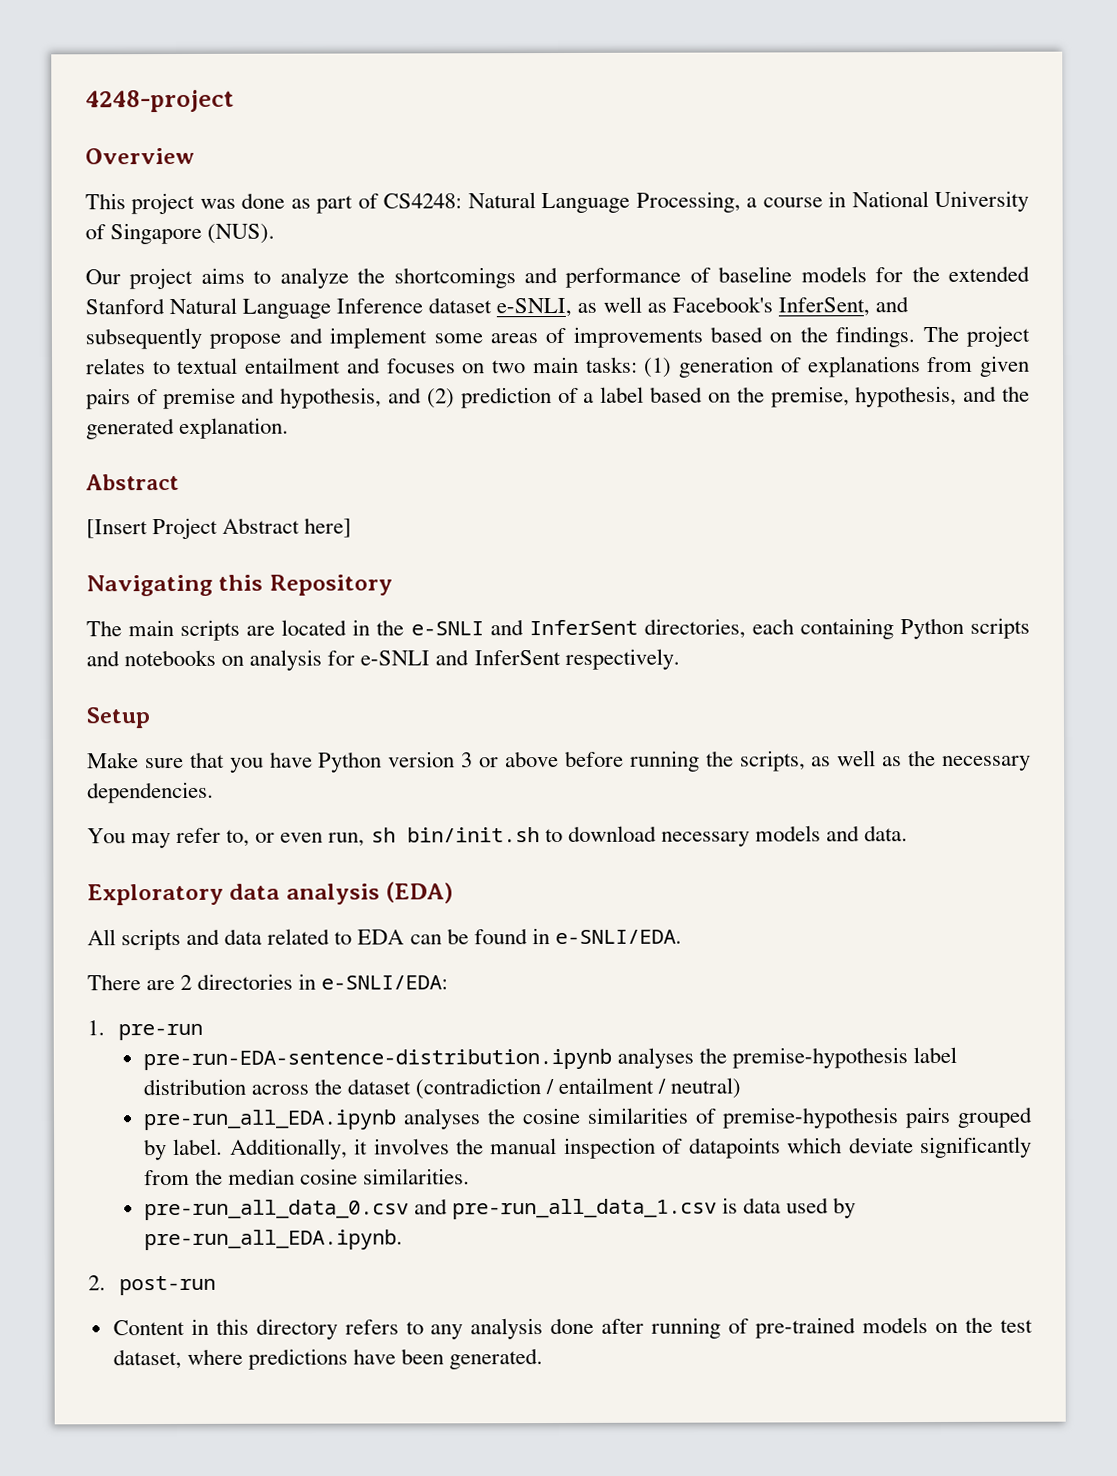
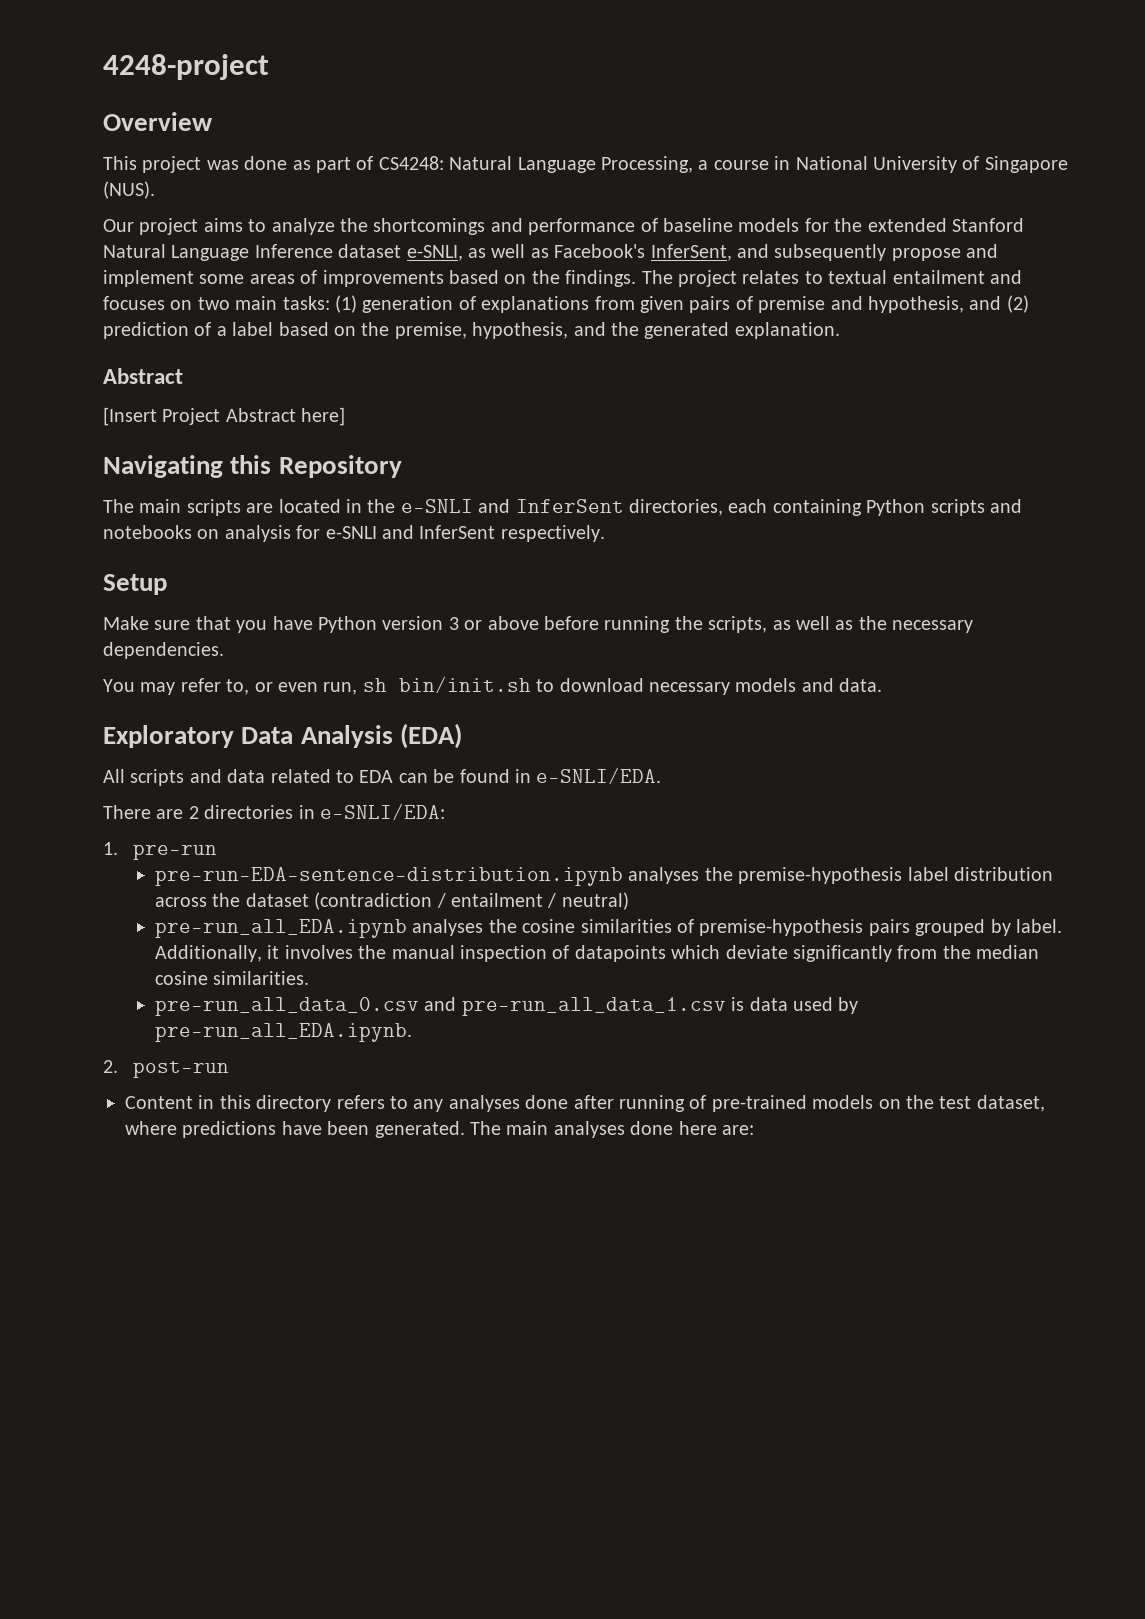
- Exploratory data analysis (EDA)
+ Exploratory Data Analysis (EDA)
- Content in this directory refers to any analysis done after running of pre-trained models on the test dataset, where predictions have been generated.
+ Content in this directory refers to any analyses done after running of pre-trained models on the test dataset, where predictions have been generated.
+ The main analyses done here are:

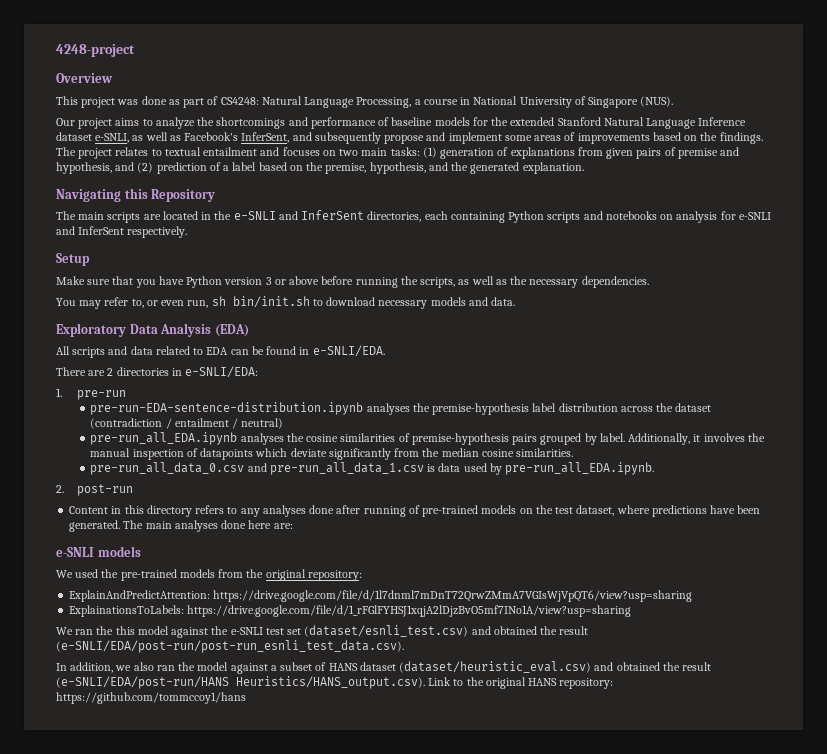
  The project relates to textual entailment and focuses on two main tasks: (1) generation of explanations from given pairs of premise and hypothesis, and (2) prediction of a label based on the premise, hypothesis, and the generated explanation.
- Abstract
- [Insert Project Abstract here]
+ e-SNLI models
+ We used the pre-trained models from the original repository:
+ ExplainAndPredictAttention: https://drive.google.com/file/d/1l7dnml7mDnT72QrwZMmA7VGIsWjVpQT6/view?usp=sharing
+ ExplainationsToLabels: https://drive.google.com/file/d/1_rFGlFYHSJ1xqjA2lDjzBvO5mf7INo1A/view?usp=sharing
+ We ran the this model against the e-SNLI test set (dataset/esnli_test.csv) and obtained the result (e-SNLI/EDA/post-run/post-run_esnli_test_data.csv).
+ In addition, we also ran the model against a subset of HANS dataset (dataset/heuristic_eval.csv) and obtained the result (e-SNLI/EDA/post-run/HANS Heuristics/HANS_output.csv). Link to the original HANS repository: https://github.com/tommccoy1/hans

